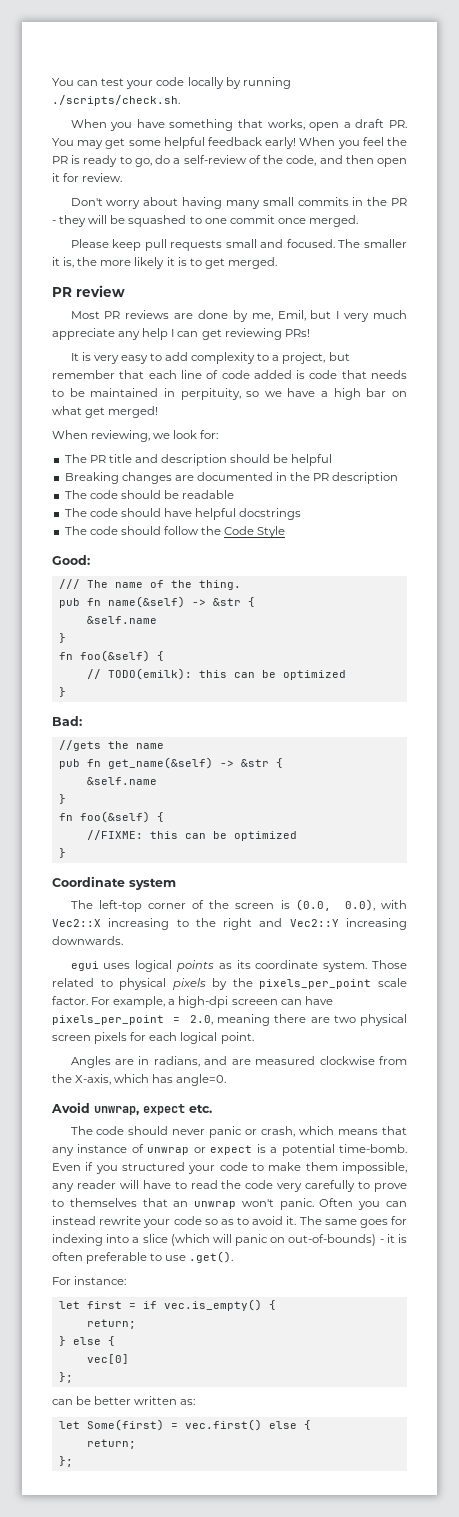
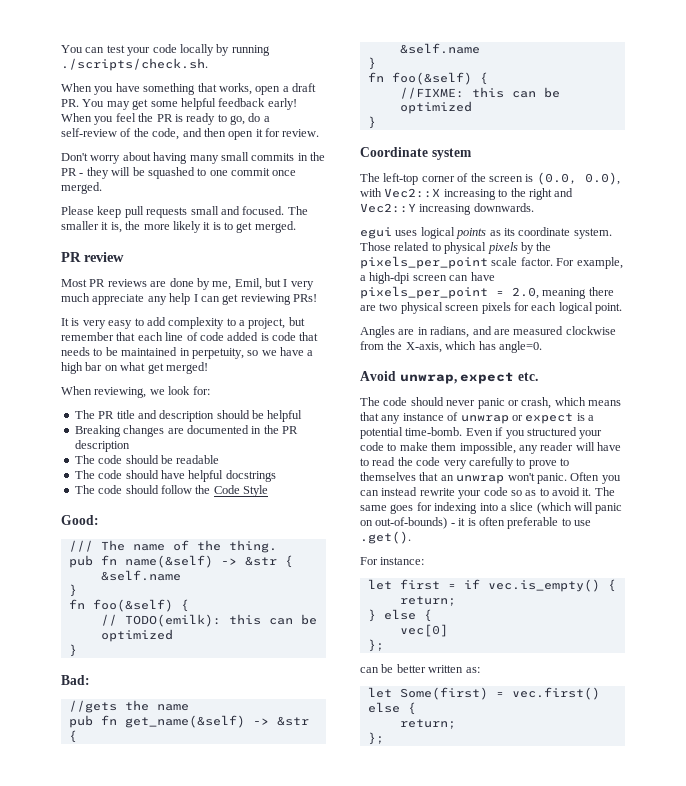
- It is very easy to add complexity to a project, but remember that each line of code added is code that needs to be maintained in perpituity, so we have a high bar on what get merged!
+ It is very easy to add complexity to a project, but remember that each line of code added is code that needs to be maintained in perpetuity, so we have a high bar on what get merged!
- For example, a high-dpi screeen can have pixels_per_point = 2.0, meaning there are two physical screen pixels for each logical point.
+ For example, a high-dpi screen can have pixels_per_point = 2.0, meaning there are two physical screen pixels for each logical point.

